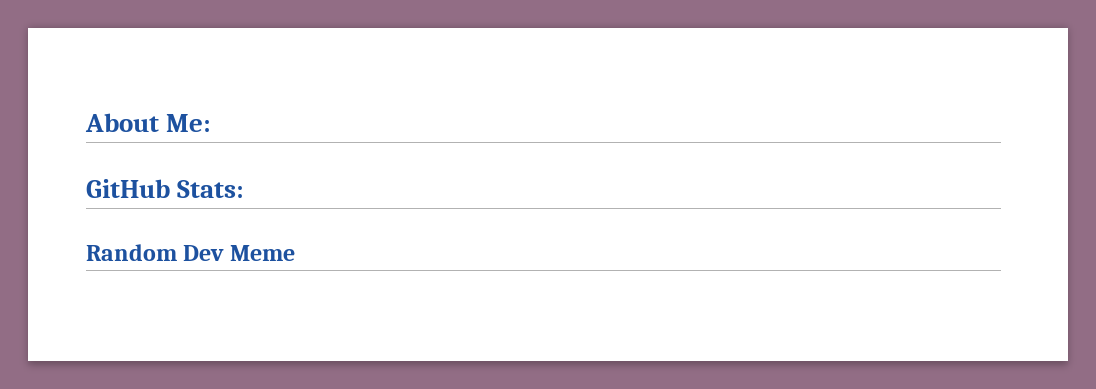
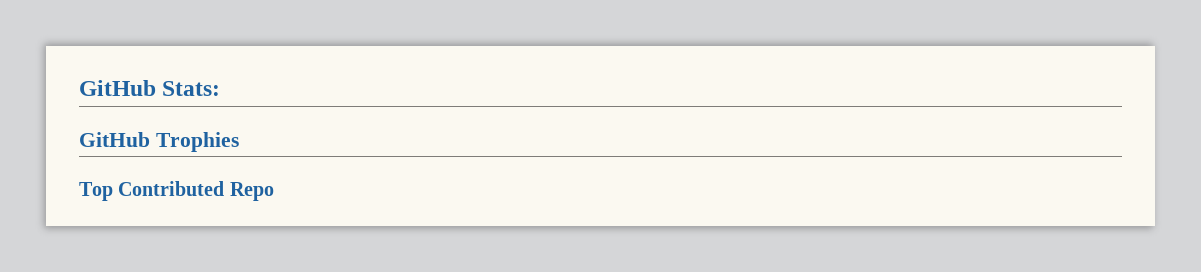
- About Me:
- Random Dev Meme
+ GitHub Trophies
+ Top Contributed Repo

